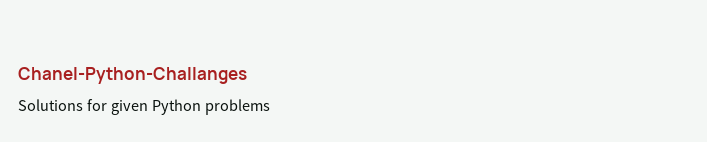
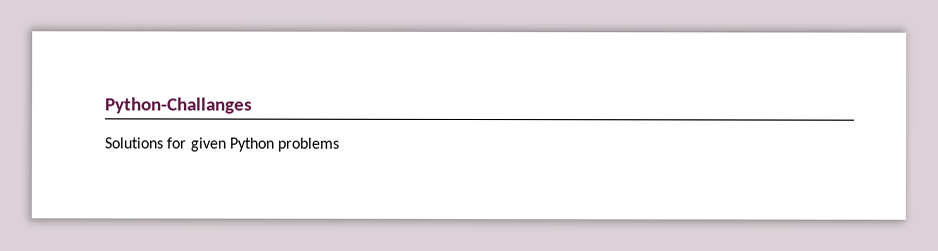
- Chanel-Python-Challanges
+ Python-Challanges

